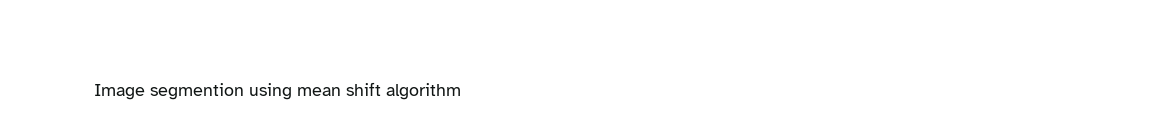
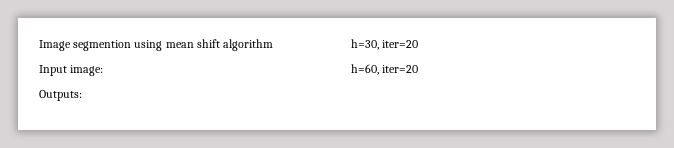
+ Input image:
+ Outputs:
+ h=30, iter=20
+ h=60, iter=20

